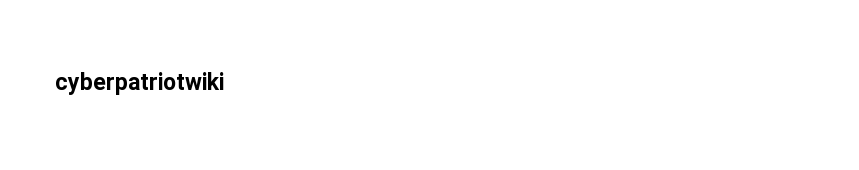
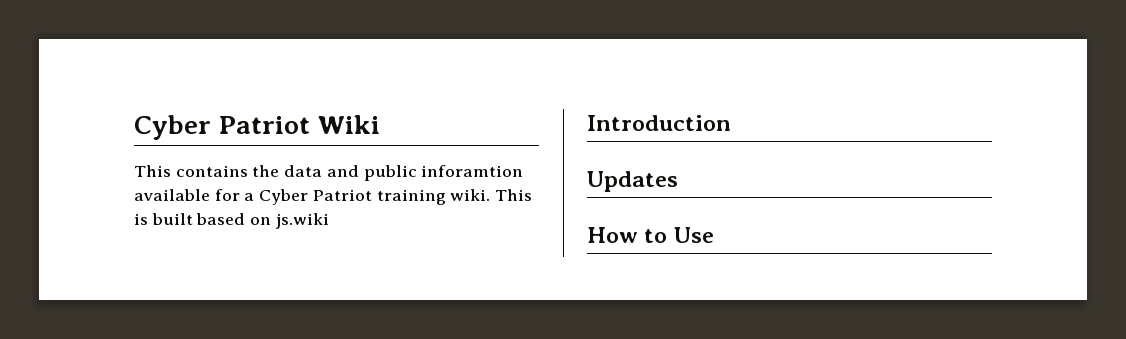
- cyberpatriotwiki
+ Cyber Patriot Wiki
+ This contains the data and public inforamtion available for a Cyber Patriot training wiki. This is built based on js.wiki
+ Introduction
+ Updates
+ How to Use

